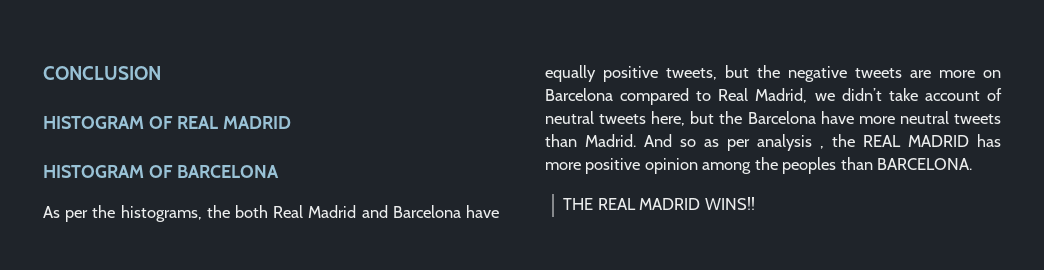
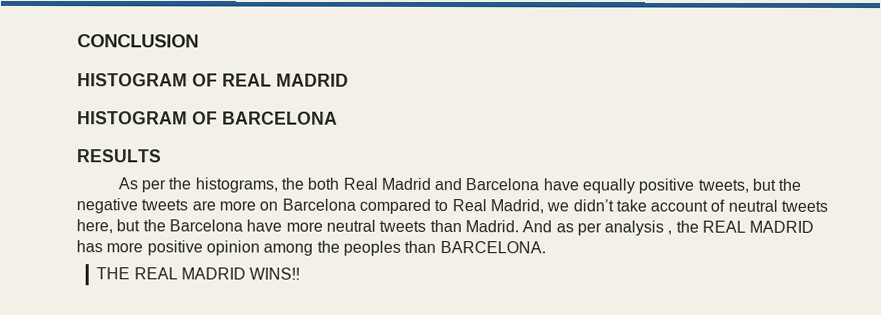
+ RESULTS
- And so as per analysis , the REAL MADRID has more positive opinion among the peoples than BARCELONA.
+ And as per analysis , the REAL MADRID has more positive opinion among the peoples than BARCELONA.

